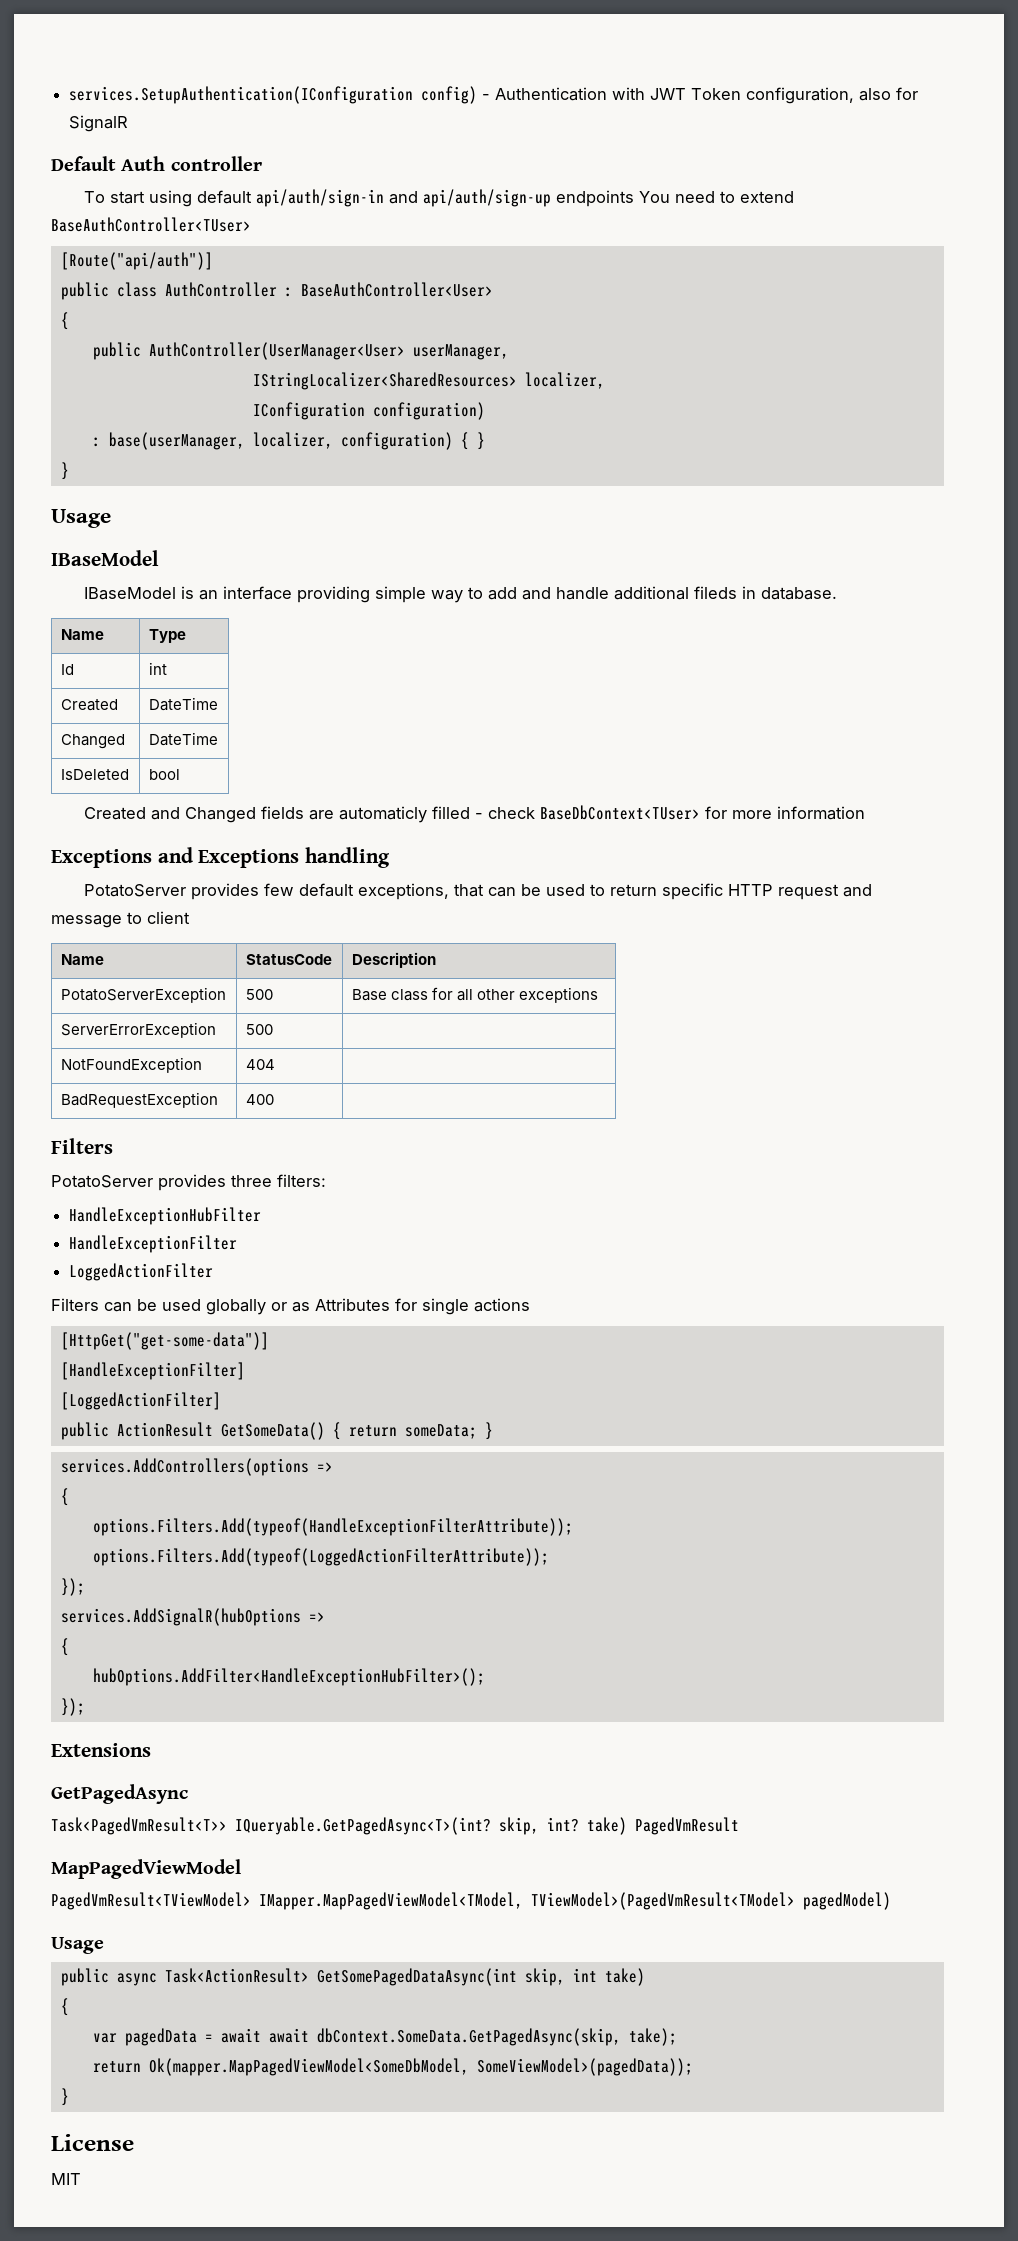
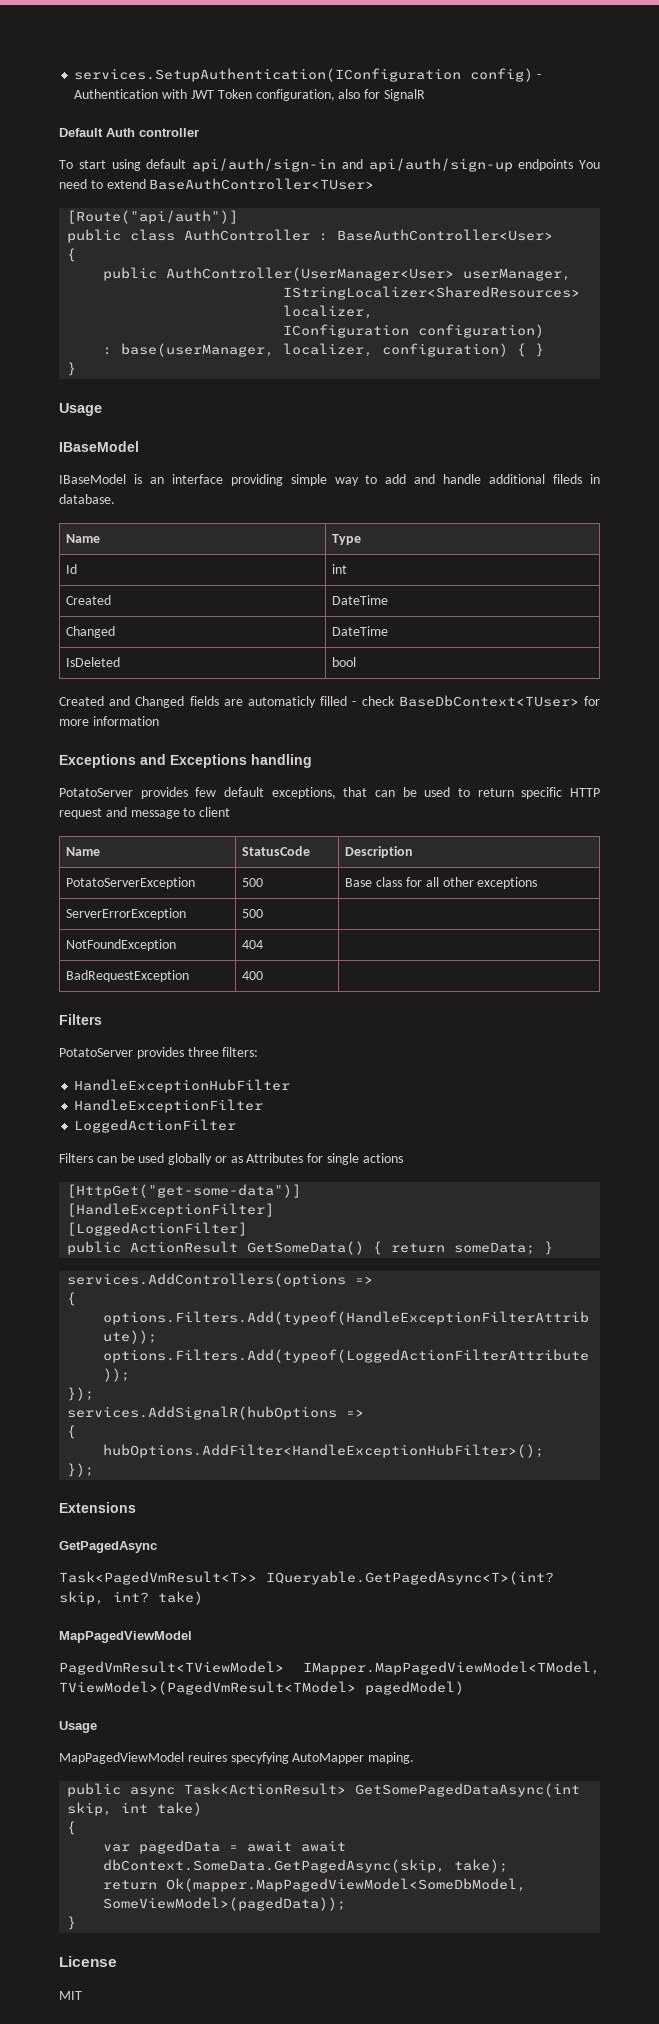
- Task<PagedVmResult<T>> IQueryable.GetPagedAsync<T>(int? skip, int? take) PagedVmResult
+ Task<PagedVmResult<T>> IQueryable.GetPagedAsync<T>(int? skip, int? take)
+ MapPagedViewModel reuires specyfying AutoMapper maping.

